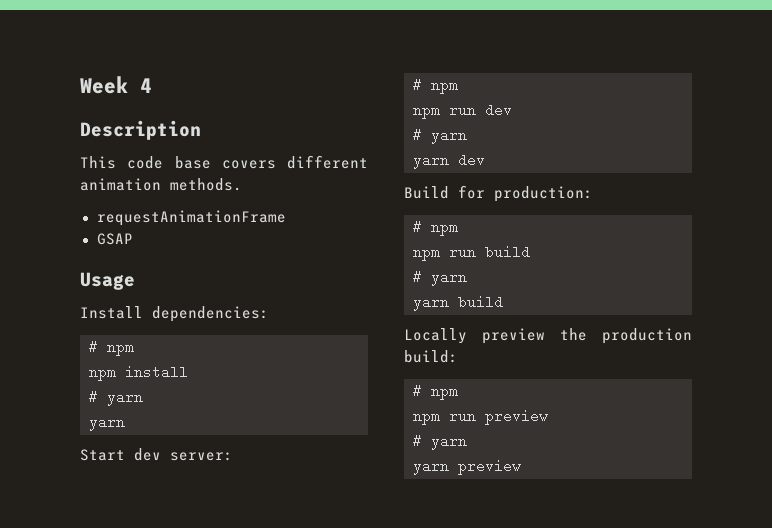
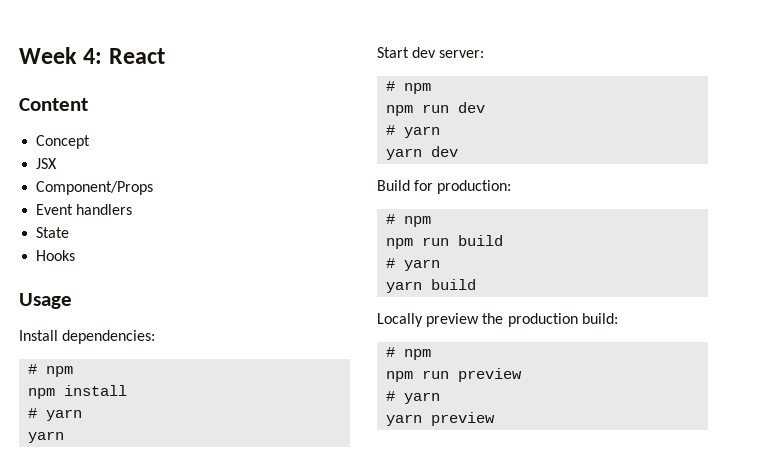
- Week 4
- Description
- This code base covers different animation methods.
- requestAnimationFrame
- GSAP
+ Week 4: React
+ Content
+ Concept
+ JSX
+ Component/Props
+ Event handlers
+ State
+ Hooks

